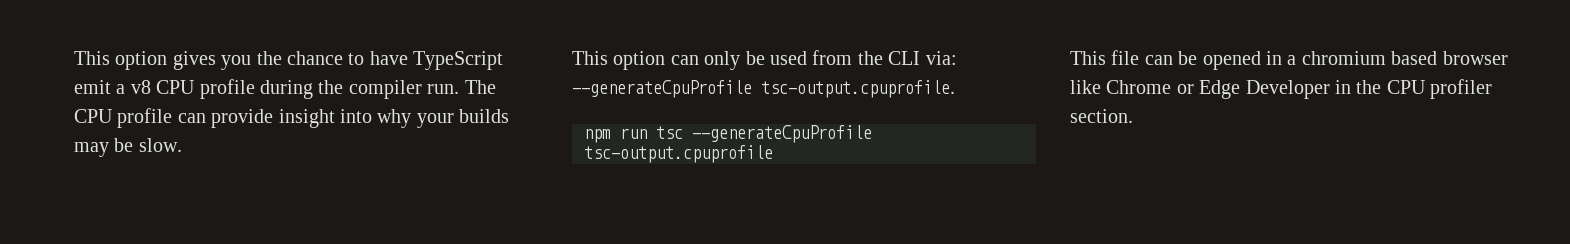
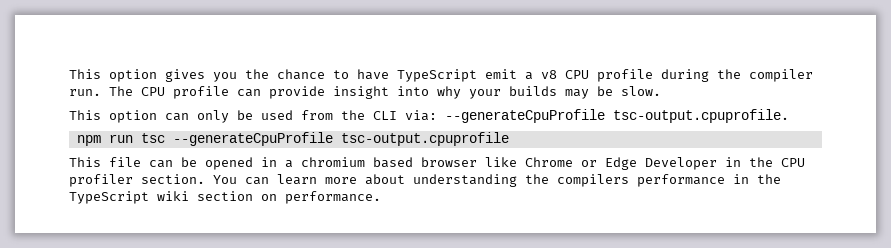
+ You can learn more about understanding the compilers performance in the TypeScript wiki section on performance.

